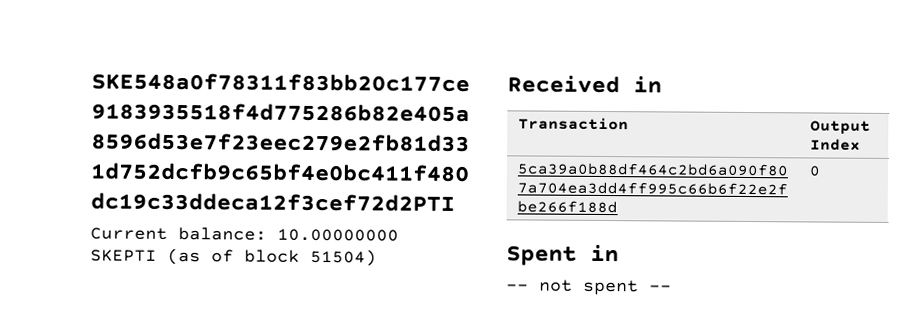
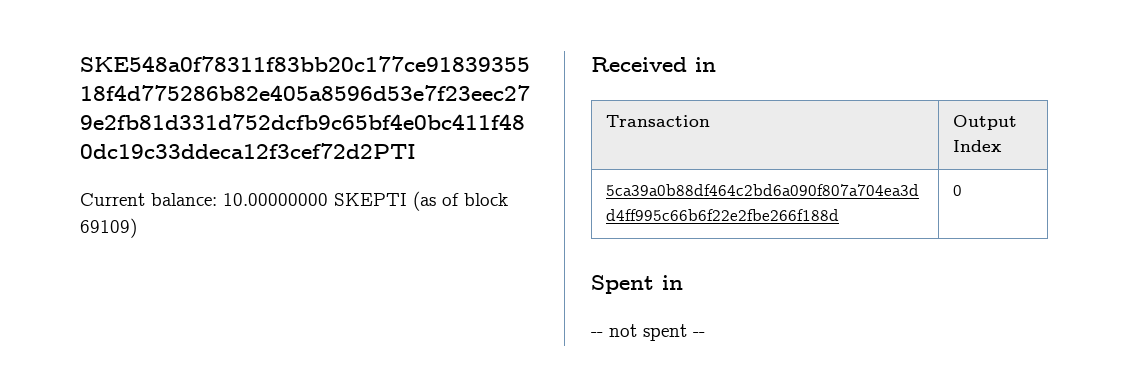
- Current balance: 10.00000000 SKEPTI (as of block 51504)
+ Current balance: 10.00000000 SKEPTI (as of block 69109)

